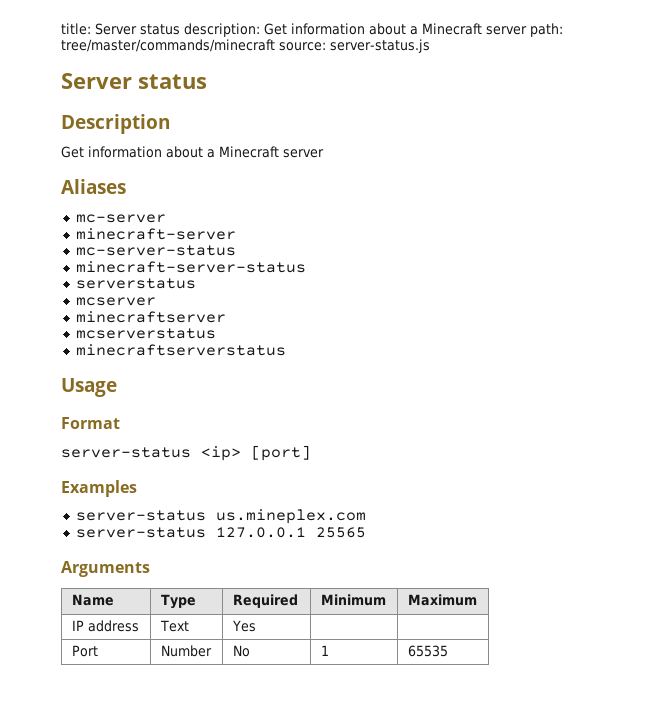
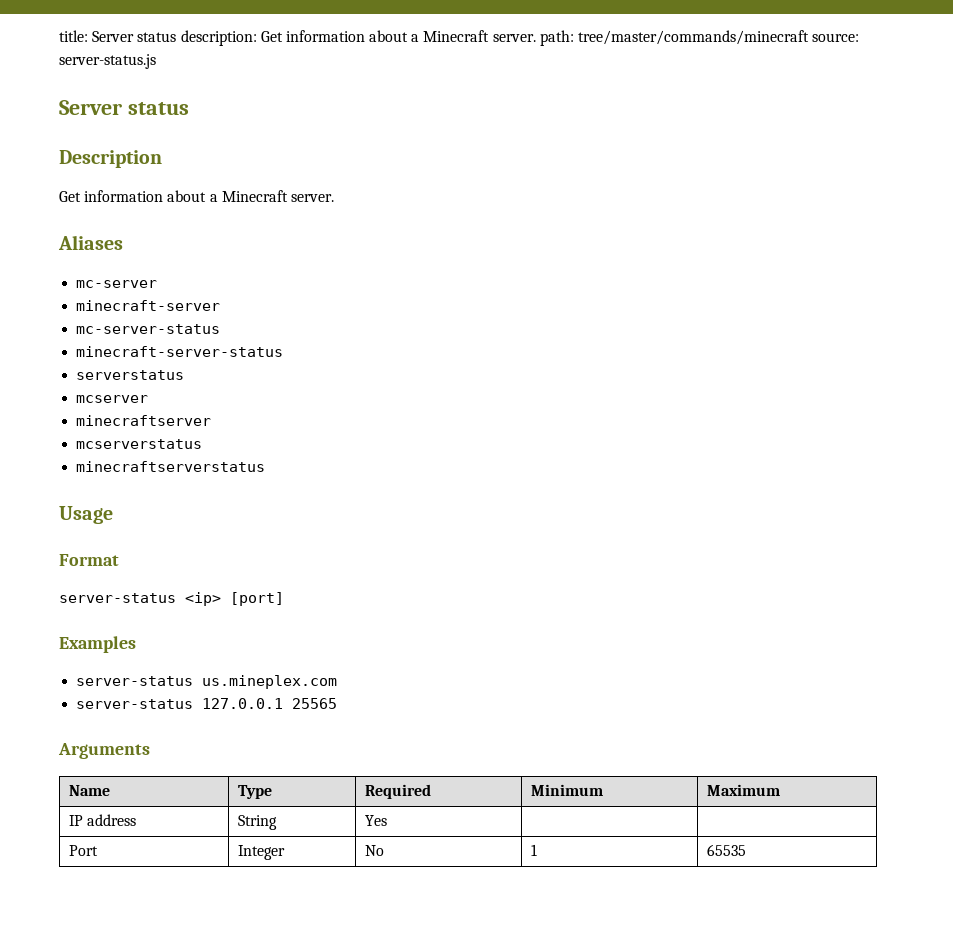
- title: Server status description: Get information about a Minecraft server path: tree/master/commands/minecraft source: server-status.js
+ title: Server status description: Get information about a Minecraft server. path: tree/master/commands/minecraft source: server-status.js
  Description
- Get information about a Minecraft server
+ Get information about a Minecraft server.
- IP address | Text | Yes | |
+ IP address | String | Yes | |
- Port | Number | No | 1 | 65535
+ Port | Integer | No | 1 | 65535

